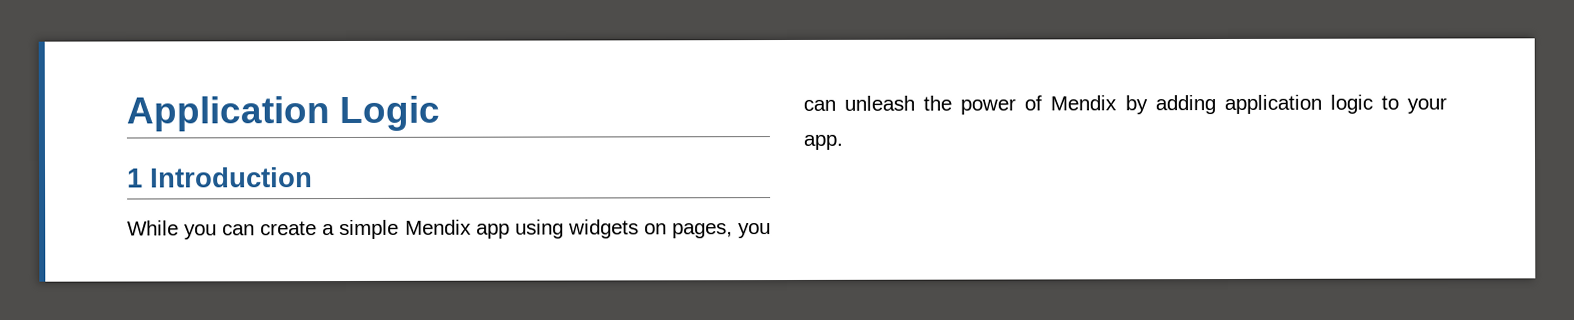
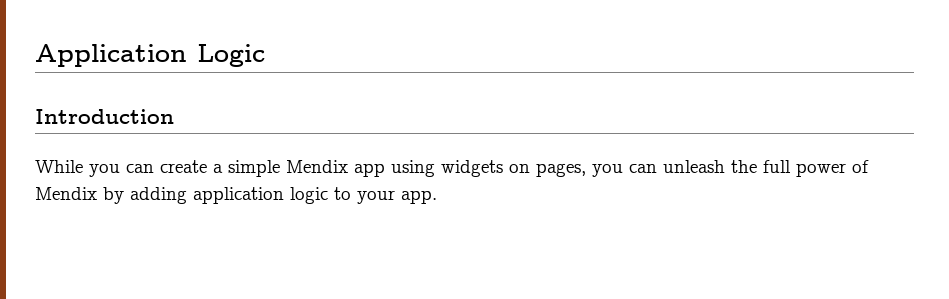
- 1 Introduction
+ Introduction
- While you can create a simple Mendix app using widgets on pages, you can unleash the power of Mendix by adding application logic to your app.
+ While you can create a simple Mendix app using widgets on pages, you can unleash the full power of Mendix by adding application logic to your app.

